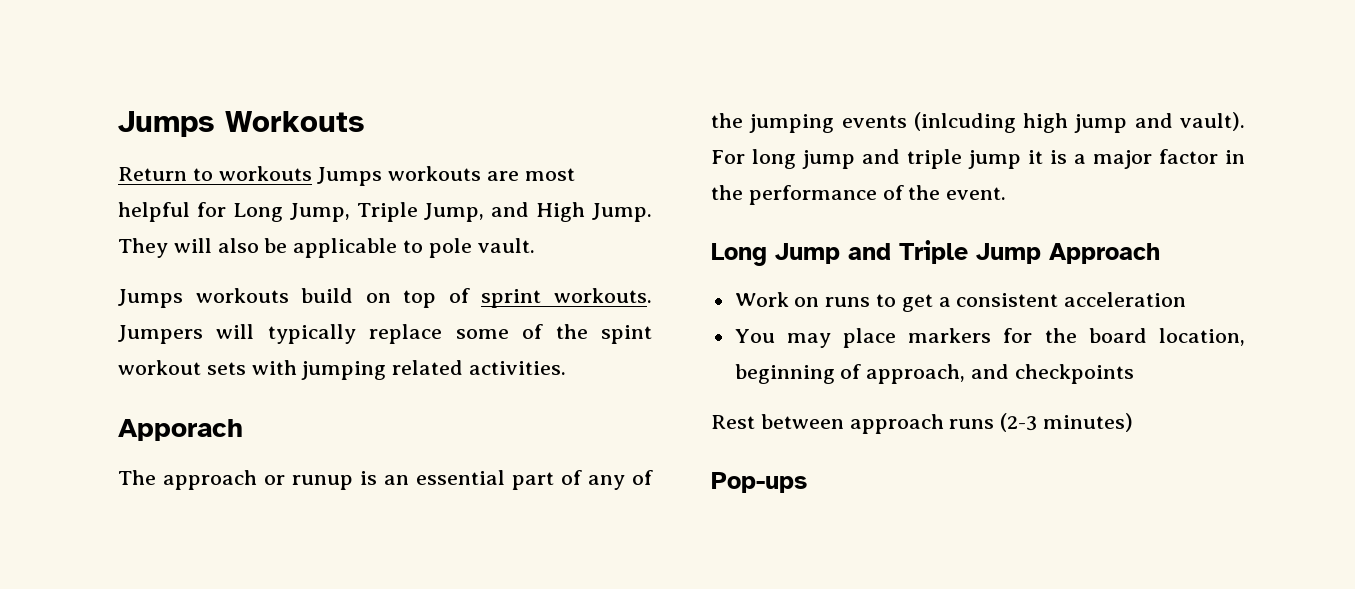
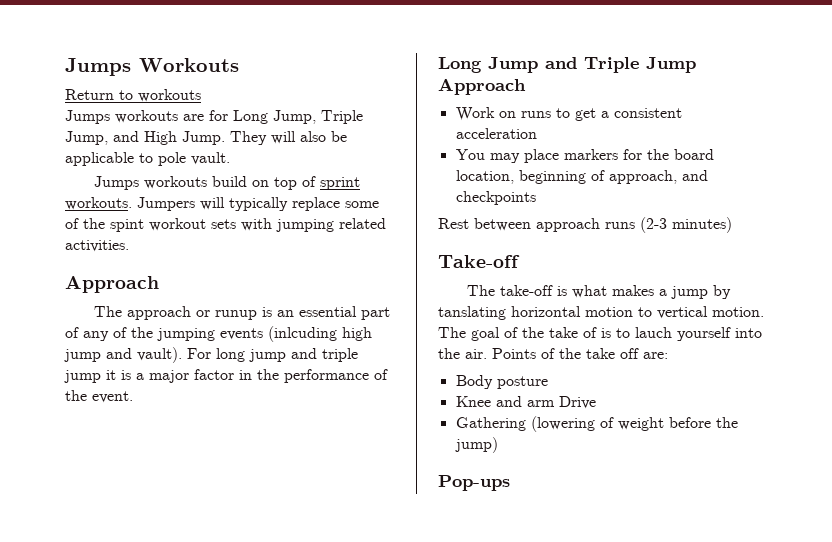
- Return to workouts Jumps workouts are most helpful for Long Jump, Triple Jump, and High Jump.
+ Return to workouts
+ Jumps workouts are for Long Jump, Triple Jump, and High Jump.
  Jumpers will typically replace some of the spint workout sets with jumping related activities.
- Apporach
+ Approach
+ Take-off
+ The take-off is what makes a jump by tanslating horizontal motion to vertical motion. The goal of the take of is to lauch yourself into the air. Points of the take off are:
+ Body posture
+ Knee and arm Drive
+ Gathering (lowering of weight before the jump)

